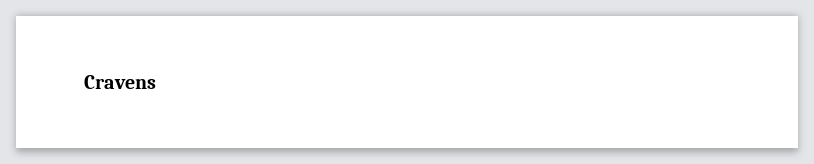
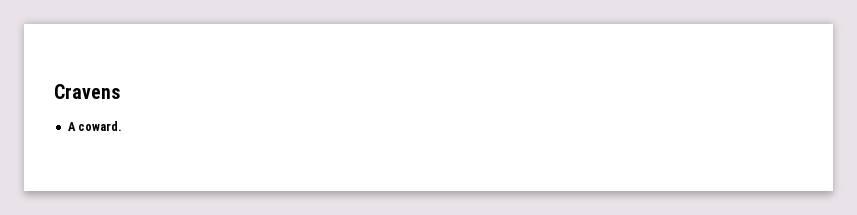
+ A coward.

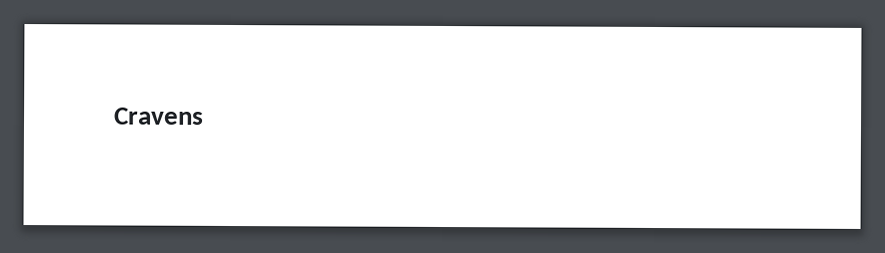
- A coward.

